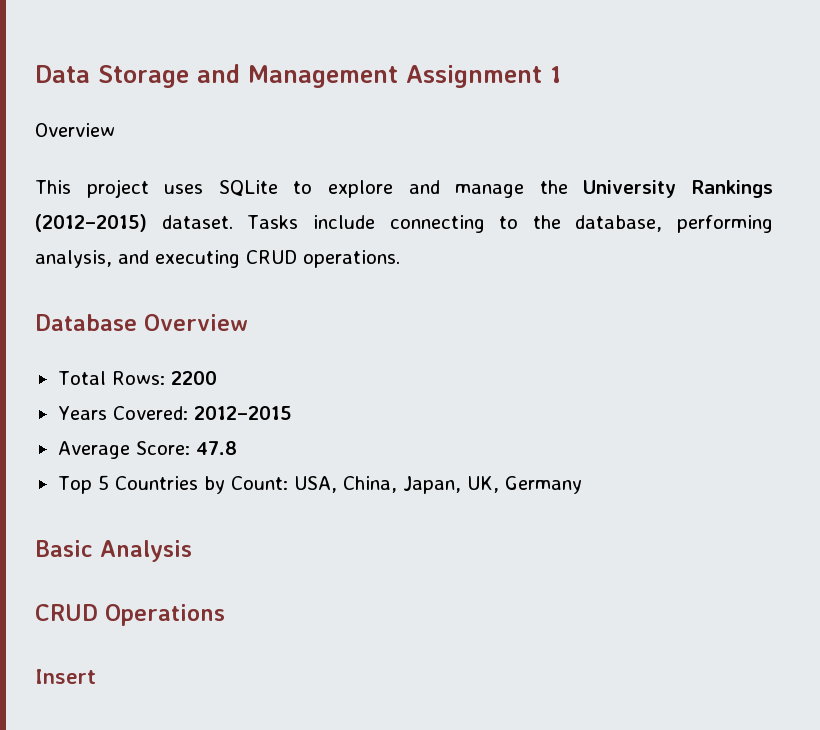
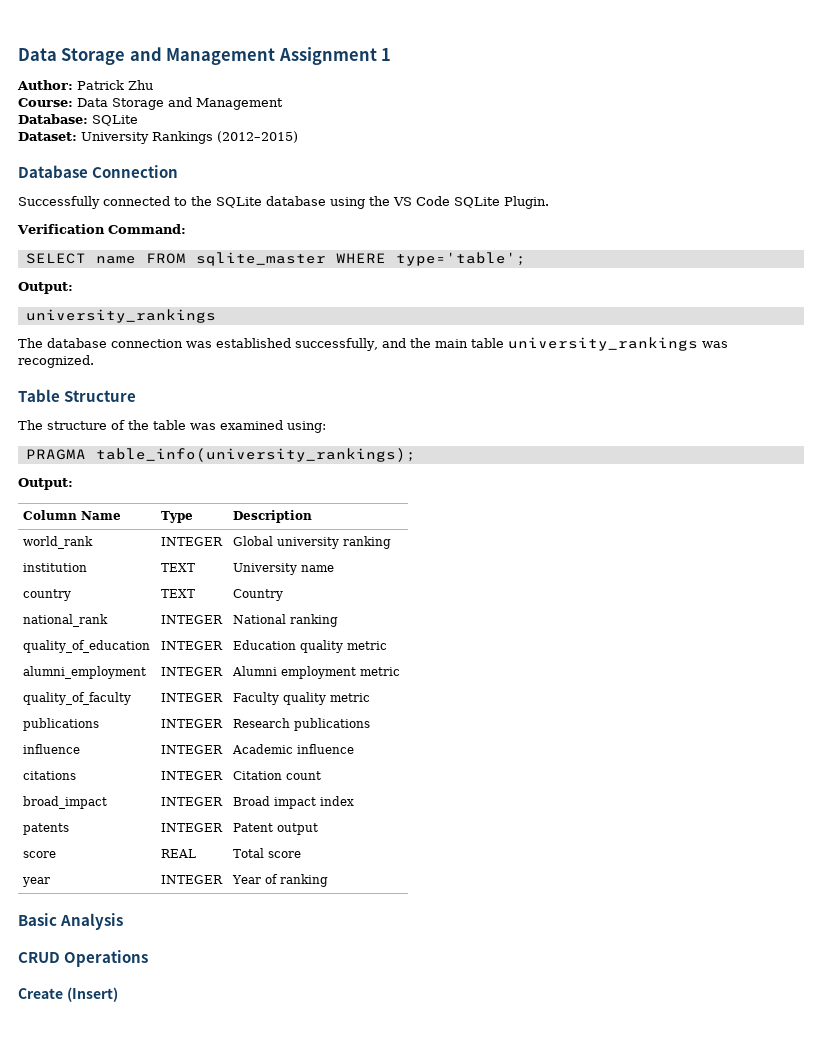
  Data Storage and Management Assignment 1
- Overview
- This project uses SQLite to explore and manage the University Rankings (2012–2015) dataset. Tasks include connecting to the database, performing analysis, and executing CRUD operations.
- Database Overview
- Total Rows: 2200
- Years Covered: 2012–2015
- Average Score: 47.8
- Top 5 Countries by Count: USA, China, Japan, UK, Germany
+ Author: Patrick Zhu
+ Course: Data Storage and Management
+ Database: SQLite
+ Dataset: University Rankings (2012–2015)
+ Database Connection
+ Successfully connected to the SQLite database using the VS Code SQLite Plugin.
+ Verification Command:
+ SELECT name FROM sqlite_master WHERE type='table';
+ Output:
+ university_rankings
+ The database connection was established successfully, and the main table university_rankings was recognized.
+ Table Structure
+ The structure of the table was examined using:
+ PRAGMA table_info(university_rankings);
+ Output:
+ Column Name | Type | Description
+ world_rank | INTEGER | Global university ranking
+ institution | TEXT | University name
+ country | TEXT | Country
+ national_rank | INTEGER | National ranking
+ quality_of_education | INTEGER | Education quality metric
+ alumni_employment | INTEGER | Alumni employment metric
+ quality_of_faculty | INTEGER | Faculty quality metric
+ publications | INTEGER | Research publications
+ influence | INTEGER | Academic influence
+ citations | INTEGER | Citation count
+ broad_impact | INTEGER | Broad impact index
+ patents | INTEGER | Patent output
+ score | REAL | Total score
+ year | INTEGER | Year of ranking
- Insert
+ Create (Insert)

